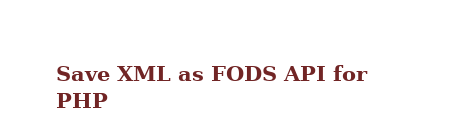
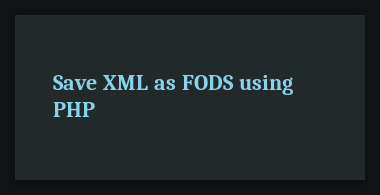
- Save XML as FODS API for PHP
+ Save XML as FODS using PHP

